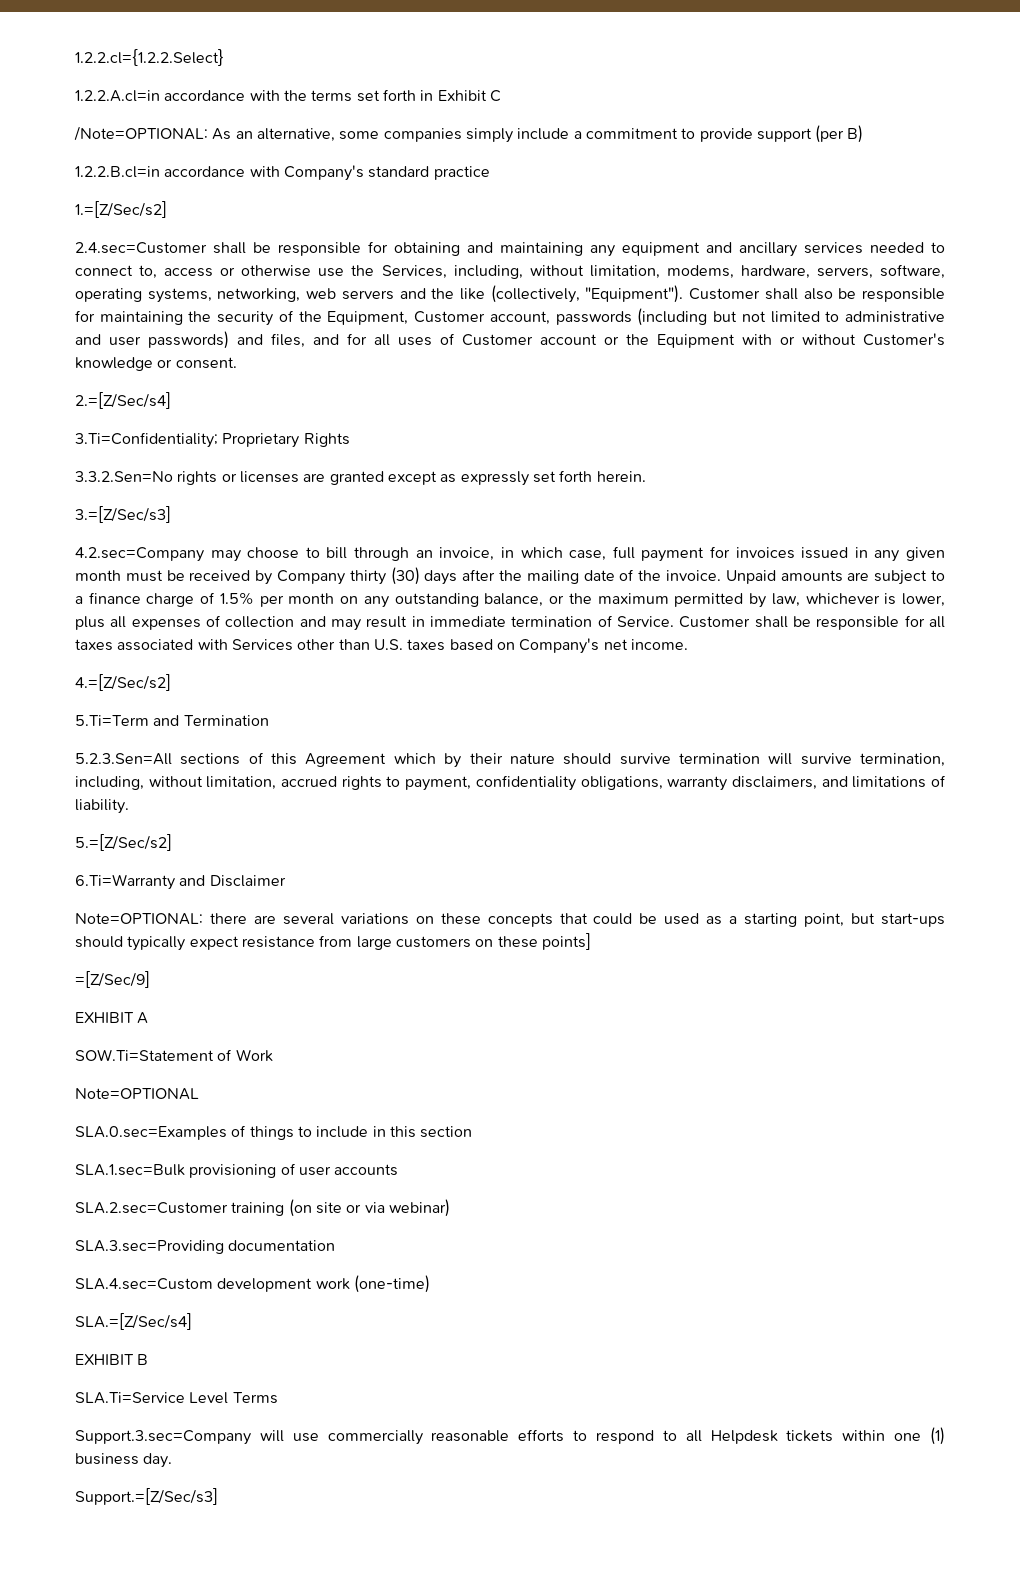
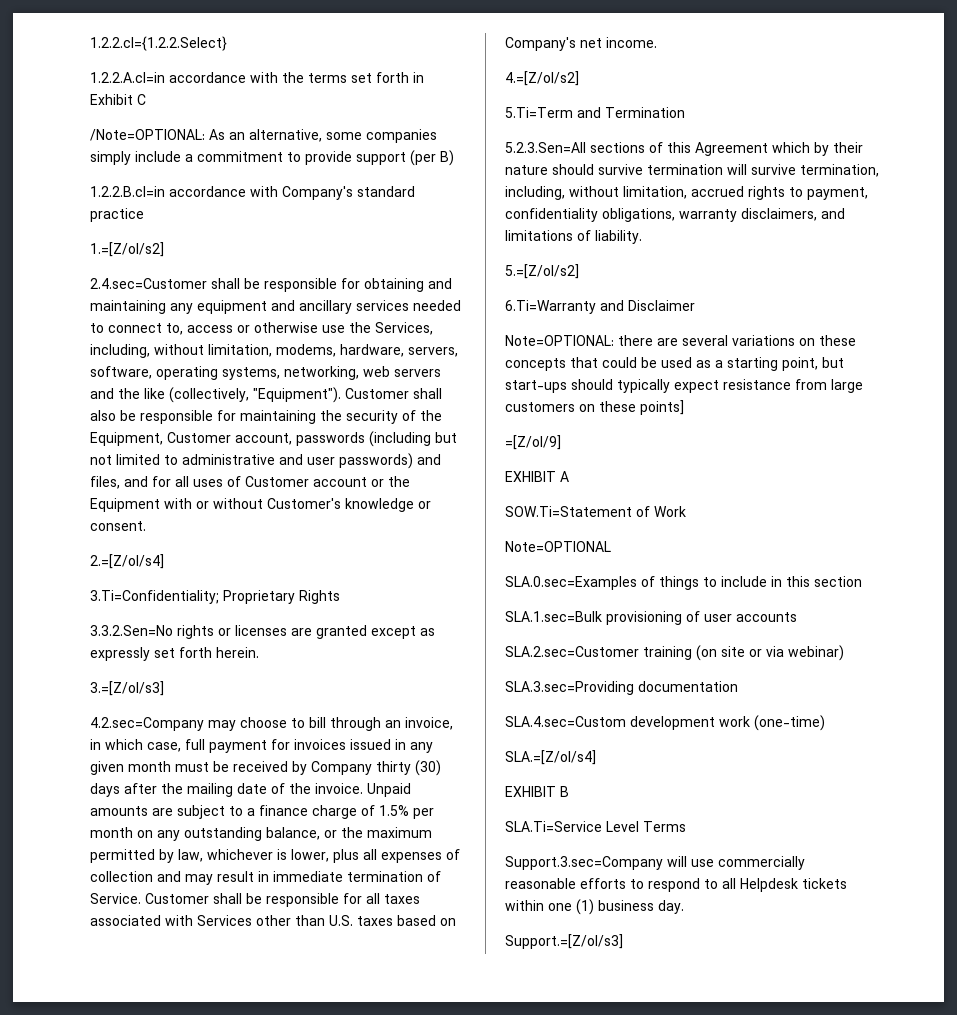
- 1.=[Z/Sec/s2]
+ 1.=[Z/ol/s2]
- 2.=[Z/Sec/s4]
+ 2.=[Z/ol/s4]
- 3.=[Z/Sec/s3]
+ 3.=[Z/ol/s3]
- 4.=[Z/Sec/s2]
+ 4.=[Z/ol/s2]
- 5.=[Z/Sec/s2]
+ 5.=[Z/ol/s2]
- =[Z/Sec/9]
+ =[Z/ol/9]
- SLA.=[Z/Sec/s4]
+ SLA.=[Z/ol/s4]
- Support.=[Z/Sec/s3]
+ Support.=[Z/ol/s3]

